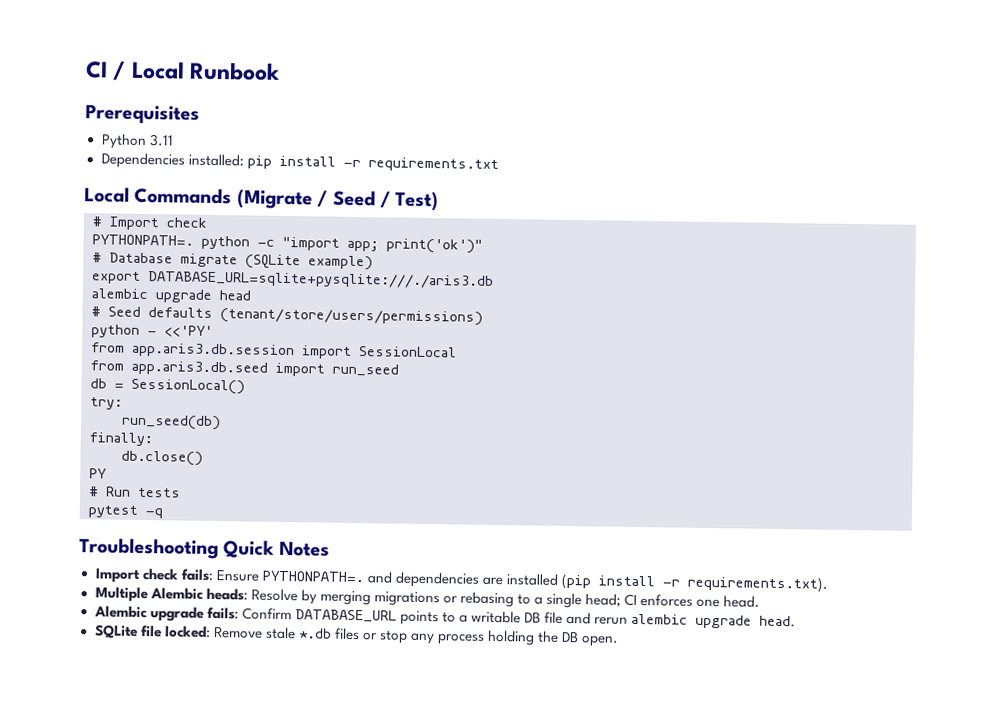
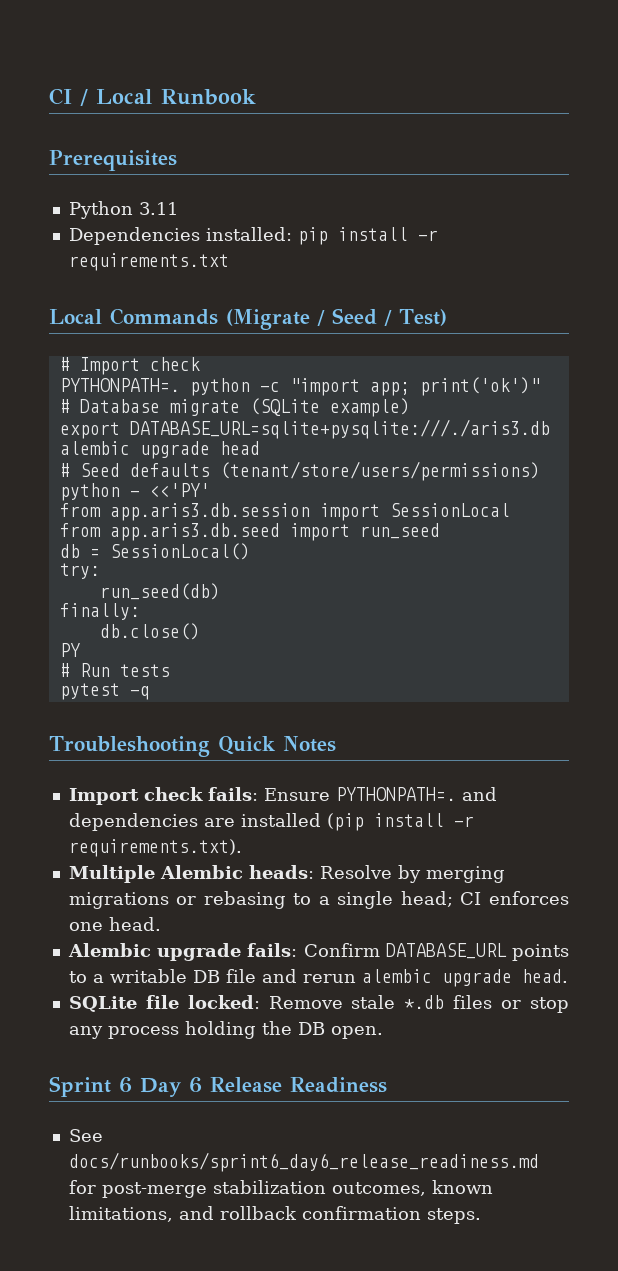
+ Sprint 6 Day 6 Release Readiness
+ See docs/runbooks/sprint6_day6_release_readiness.md for post-merge stabilization outcomes, known limitations, and rollback confirmation steps.

